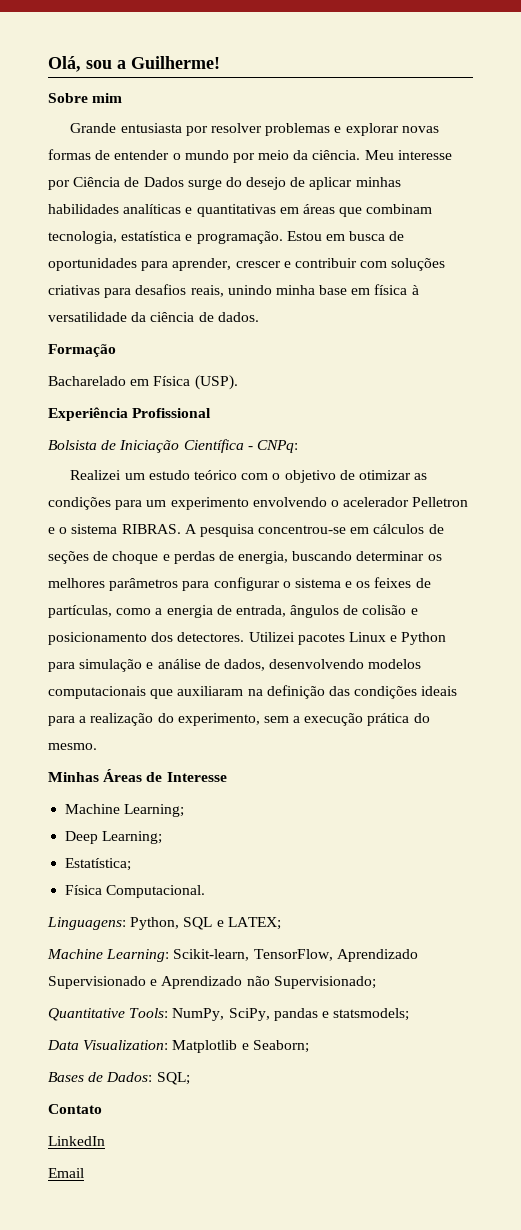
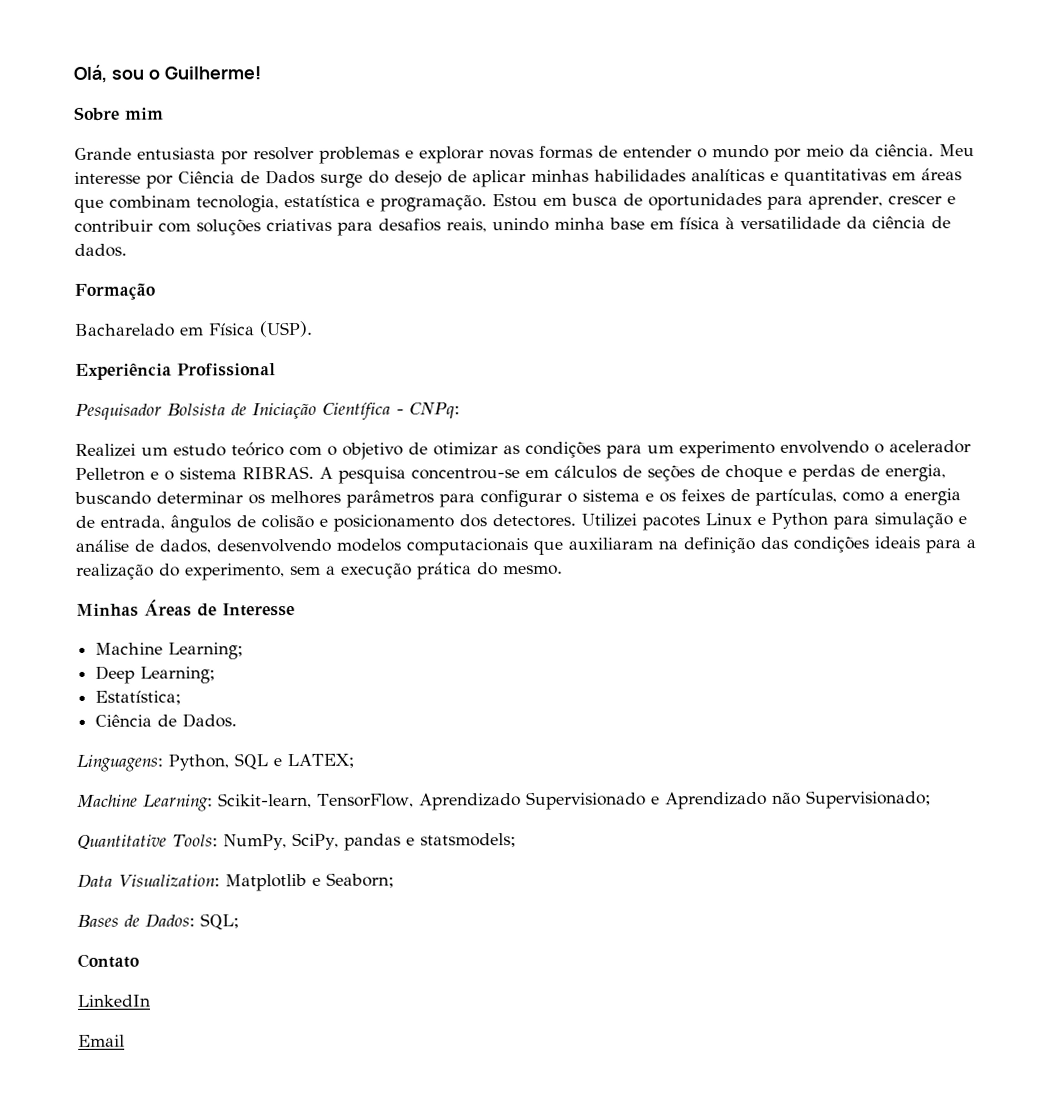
- Olá, sou a Guilherme!
+ Olá, sou o Guilherme!
- Bolsista de Iniciação Científica - CNPq:
+ Pesquisador Bolsista de Iniciação Científica - CNPq:
- Física Computacional.
+ Ciência de Dados.

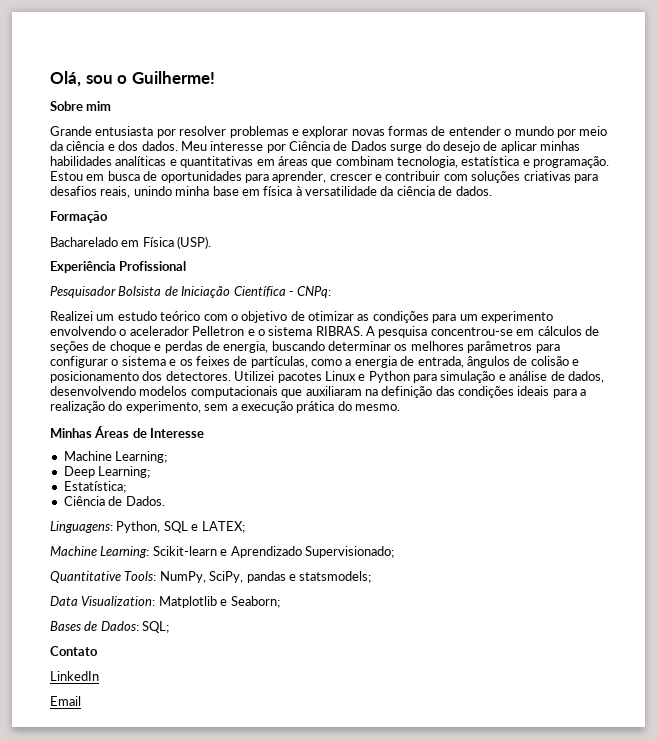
- Grande entusiasta por resolver problemas e explorar novas formas de entender o mundo por meio da ciência.
+ Grande entusiasta por resolver problemas e explorar novas formas de entender o mundo por meio da ciência e dos dados.
- Machine Learning: Scikit-learn, TensorFlow, Aprendizado Supervisionado e Aprendizado não Supervisionado;
+ Machine Learning: Scikit-learn e Aprendizado Supervisionado;

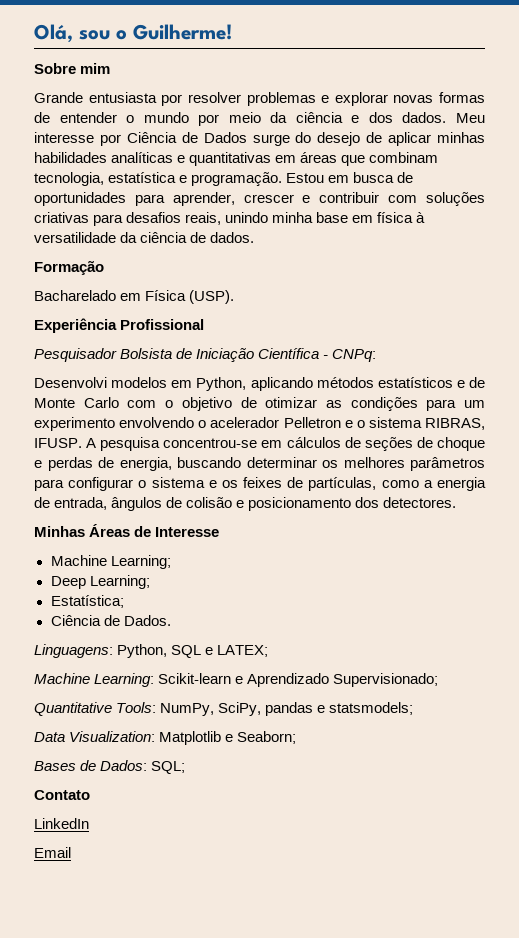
- Realizei um estudo teórico com o objetivo de otimizar as condições para um experimento envolvendo o acelerador Pelletron e o sistema RIBRAS.
+ Desenvolvi modelos em Python, aplicando métodos estatísticos e de Monte Carlo com o objetivo de otimizar as condições para um experimento envolvendo o acelerador Pelletron e o sistema RIBRAS, IFUSP.
- Utilizei pacotes Linux e Python para simulação e análise de dados, desenvolvendo modelos computacionais que auxiliaram na definição das condições ideais para a realização do experimento, sem a execução prática do mesmo.

